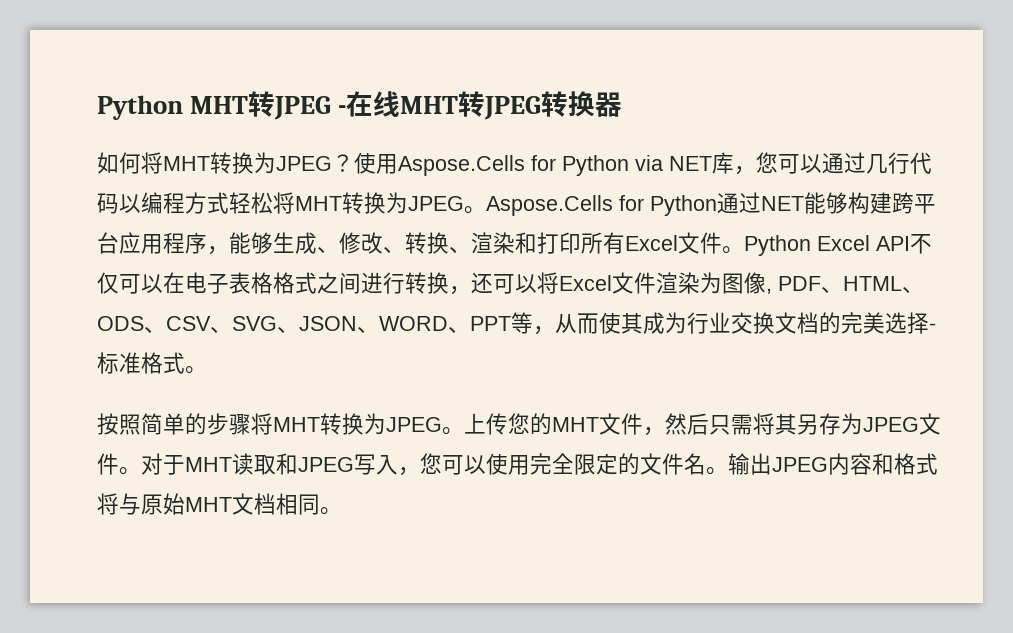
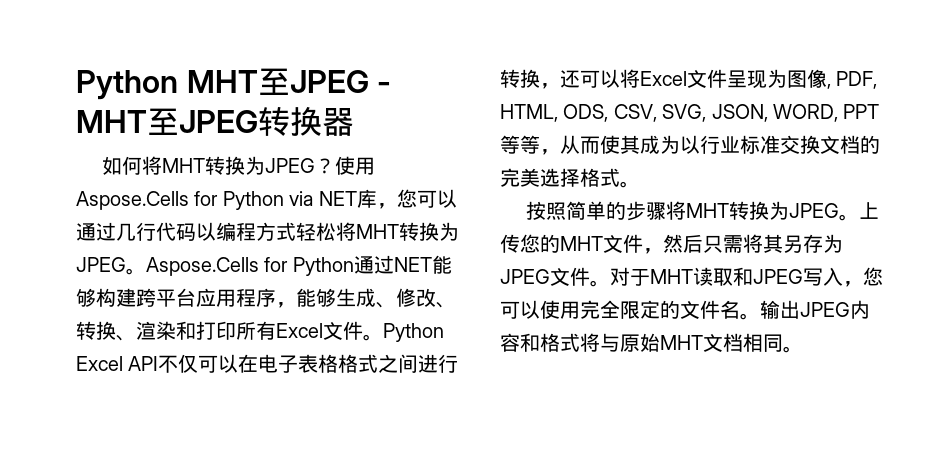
- Python MHT转JPEG -在线MHT转JPEG转换器
+ Python MHT至JPEG - MHT至JPEG转换器
- Python Excel API不仅可以在电子表格格式之间进行转换，还可以将Excel文件渲染为图像, PDF、HTML、ODS、CSV、SVG、JSON、WORD、PPT等，从而使其成为行业交换文档的完美选择-标准格式。
+ Python Excel API不仅可以在电子表格格式之间进行转换，还可以将Excel文件呈现为图像, PDF, HTML, ODS, CSV, SVG, JSON, WORD, PPT等等，从而使其成为以行业标准交换文档的完美选择格式。

